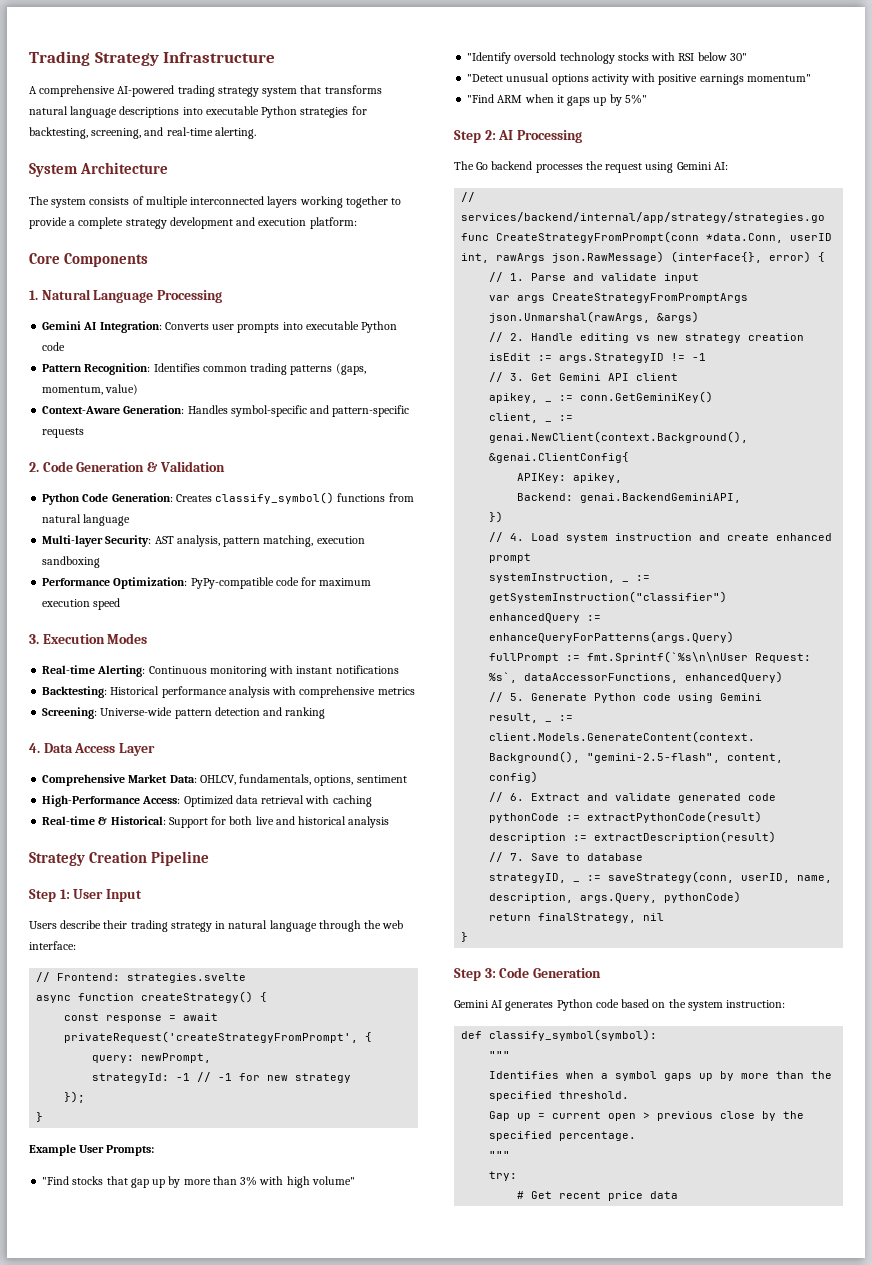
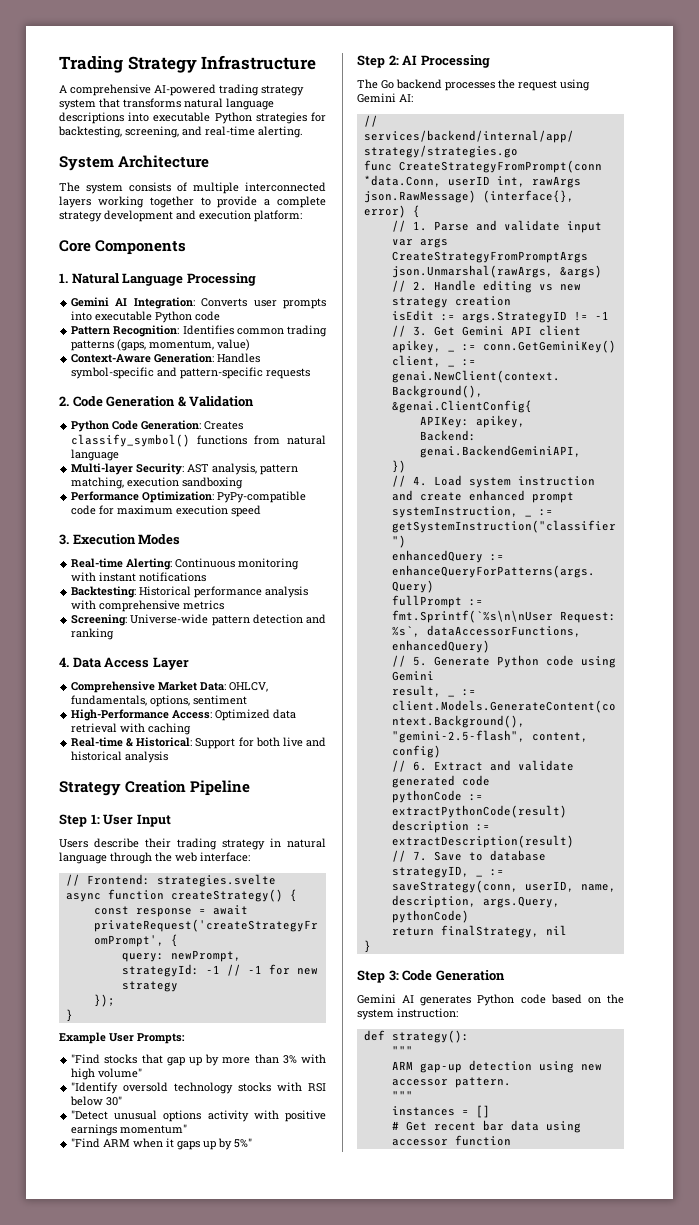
- def classify_symbol(symbol):
+ def strategy():
  """
- Identifies when a symbol gaps up by more than the specified threshold.
- Gap up = current open > previous close by the specified percentage.
+ ARM gap-up detection using new accessor pattern.
  """
- try:
- # Get recent price data
+ instances = []
+ # Get recent bar data using accessor function

